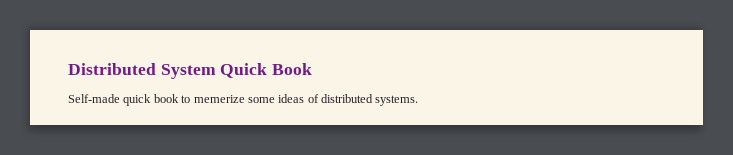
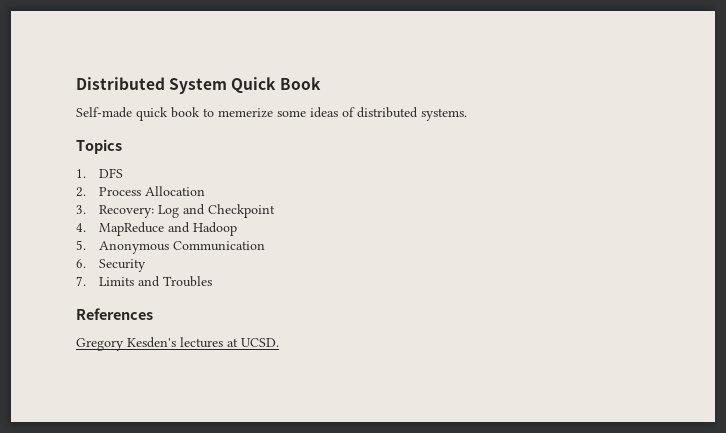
+ Topics
+ 1. DFS
+ 2. Process Allocation
+ 3. Recovery: Log and Checkpoint
+ 4. MapReduce and Hadoop
+ 5. Anonymous Communication
+ 6. Security
+ 7. Limits and Troubles
+ References
+ Gregory Kesden's lectures at UCSD.

